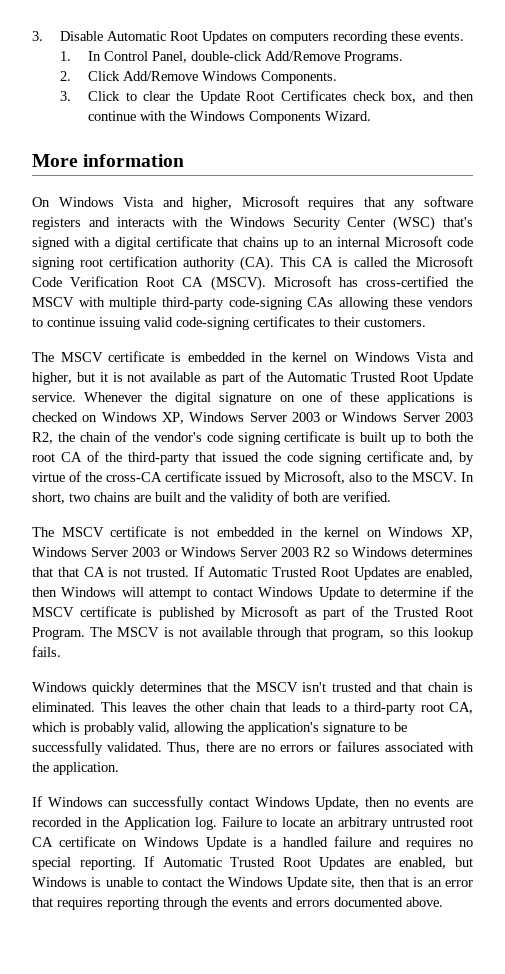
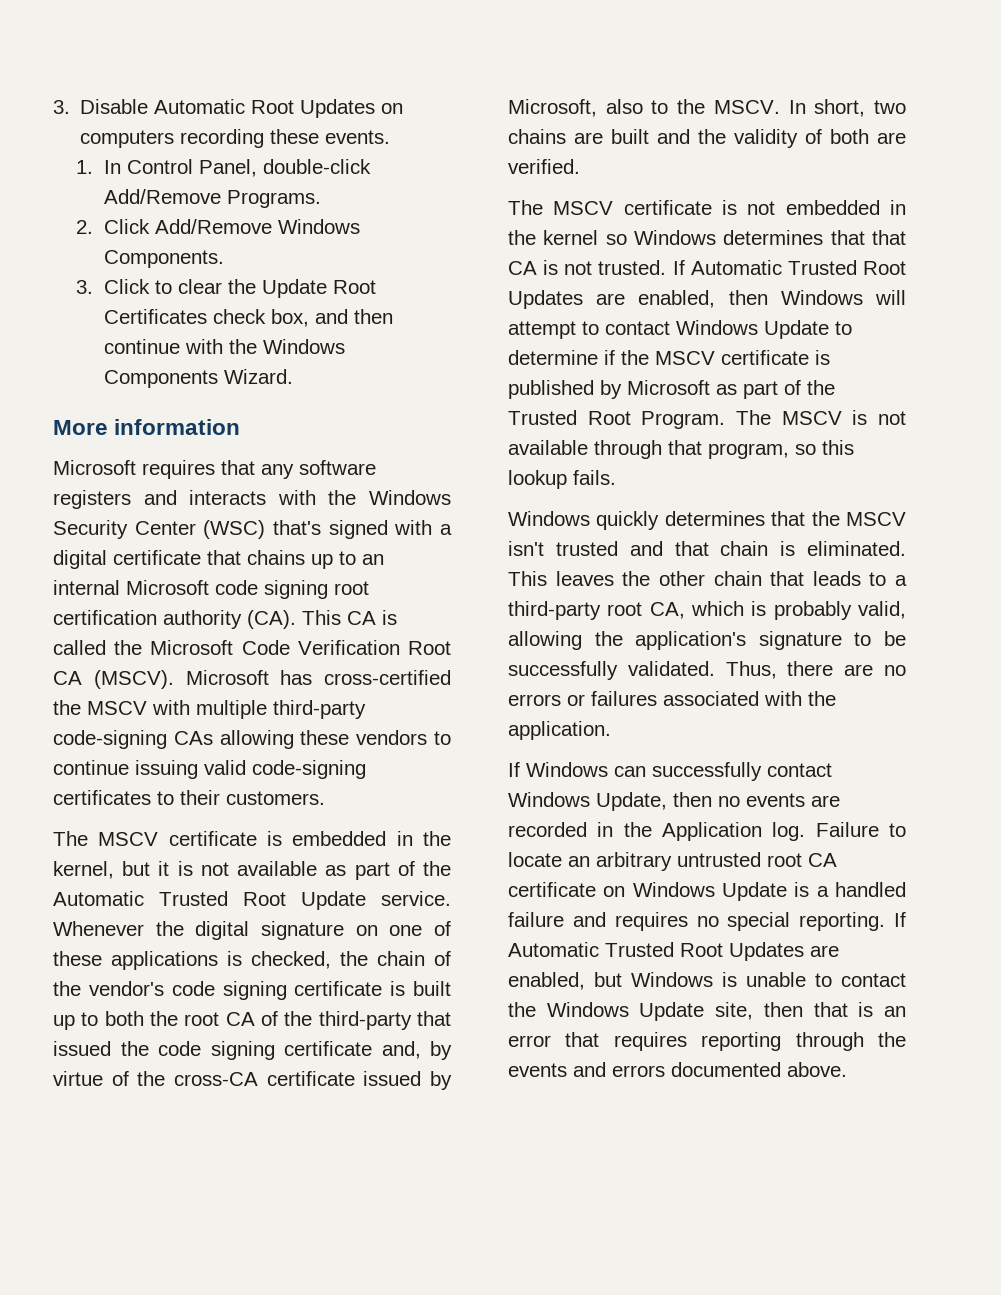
- On Windows Vista and higher, Microsoft requires that any software registers and interacts with the Windows Security Center (WSC) that's signed with a digital certificate that chains up to an internal Microsoft code signing root certification authority (CA). This CA is called the Microsoft Code Verification Root CA (MSCV).
+ Microsoft requires that any software registers and interacts with the Windows Security Center (WSC) that's signed with a digital certificate that chains up to an internal Microsoft code signing root certification authority (CA). This CA is called the Microsoft Code Verification Root CA (MSCV).
- The MSCV certificate is embedded in the kernel on Windows Vista and higher, but it is not available as part of the Automatic Trusted Root Update service.
+ The MSCV certificate is embedded in the kernel, but it is not available as part of the Automatic Trusted Root Update service.
- Whenever the digital signature on one of these applications is checked on Windows XP, Windows Server 2003 or Windows Server 2003 R2, the chain of the vendor's code signing certificate is built up to both the root CA of the third-party that issued the code signing certificate and, by virtue of the cross-CA certificate issued by Microsoft, also to the MSCV.
+ Whenever the digital signature on one of these applications is checked, the chain of the vendor's code signing certificate is built up to both the root CA of the third-party that issued the code signing certificate and, by virtue of the cross-CA certificate issued by Microsoft, also to the MSCV.
- The MSCV certificate is not embedded in the kernel on Windows XP, Windows Server 2003 or Windows Server 2003 R2 so Windows determines that that CA is not trusted.
+ The MSCV certificate is not embedded in the kernel so Windows determines that that CA is not trusted.

